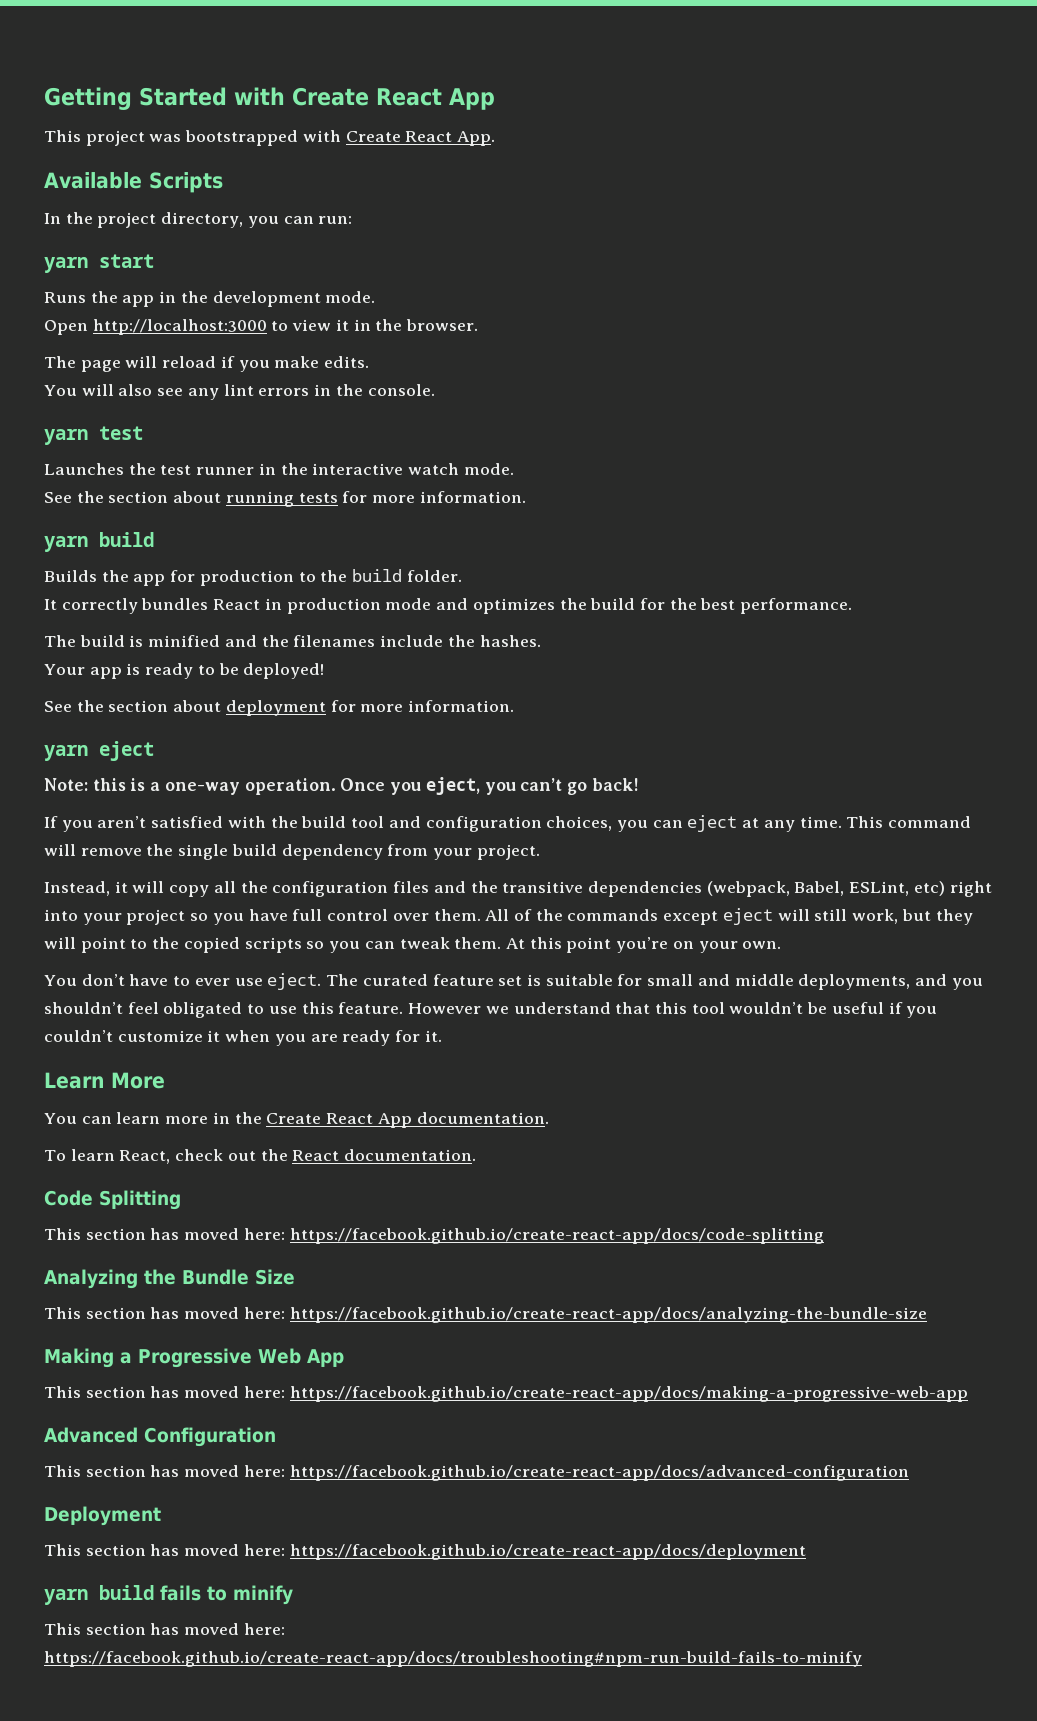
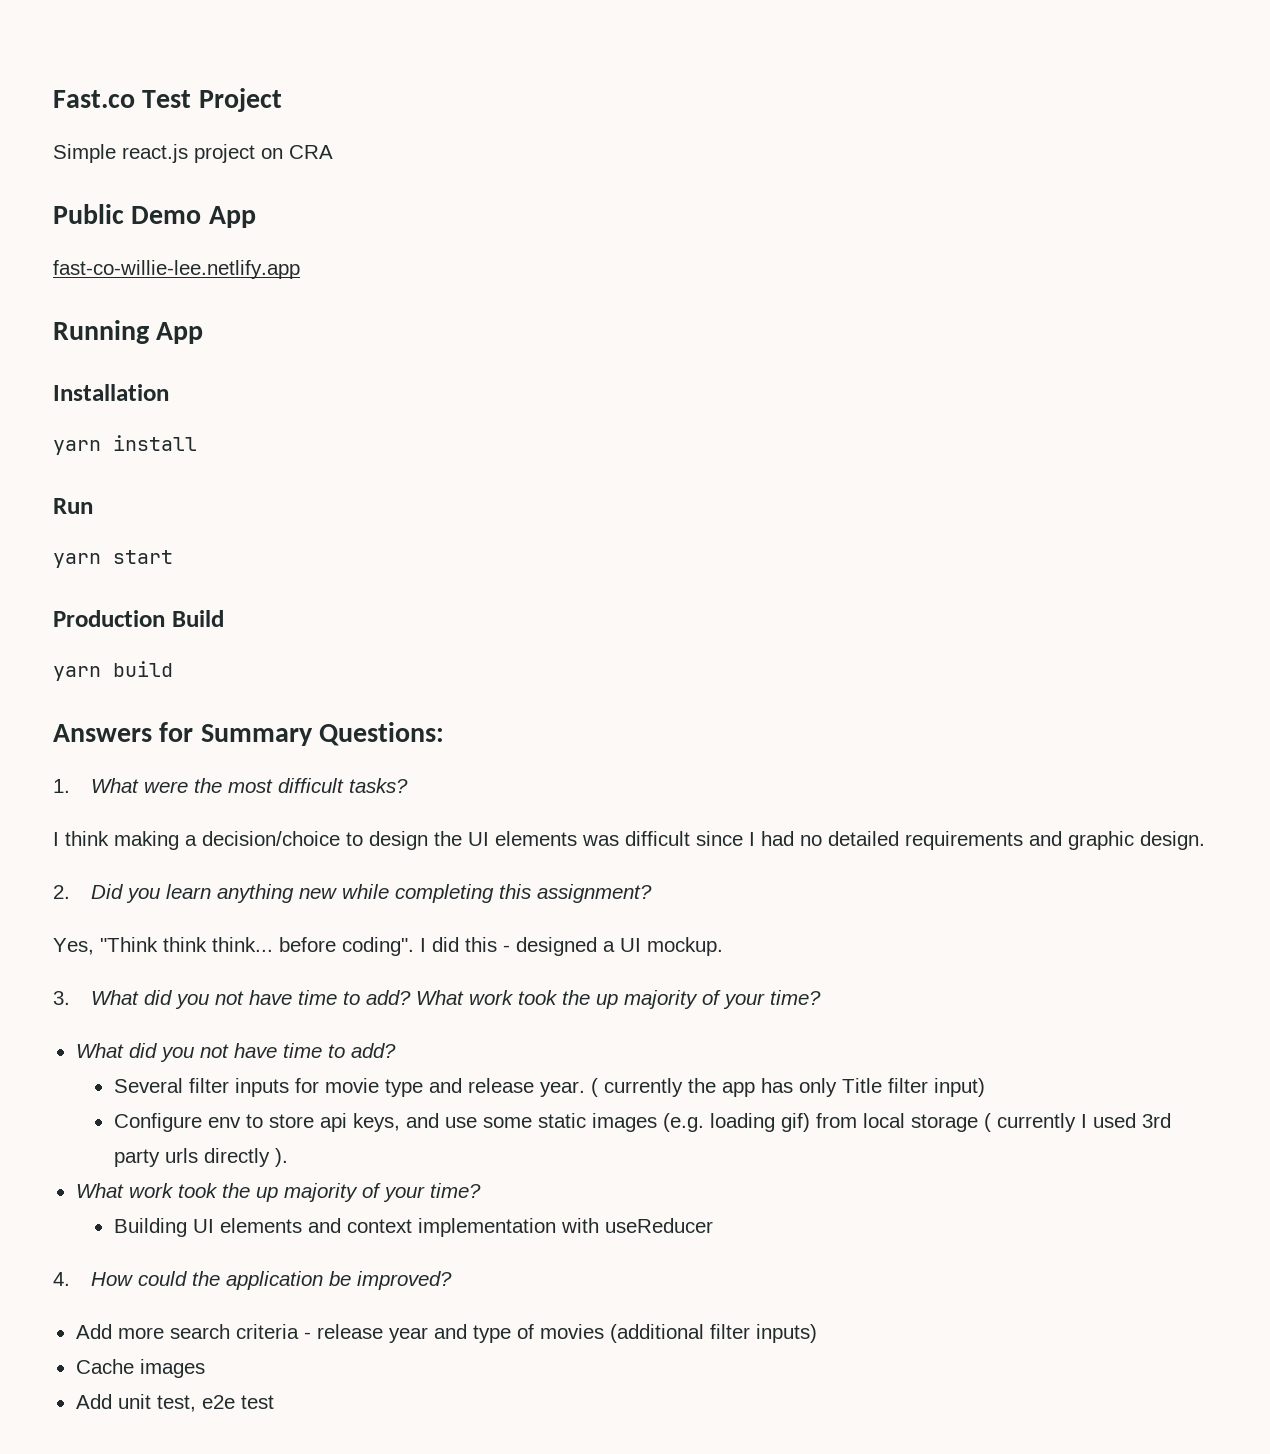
- Getting Started with Create React App
- This project was bootstrapped with Create React App.
- Available Scripts
- In the project directory, you can run:
+ Fast.co Test Project
+ Simple react.js project on CRA
+ Public Demo App
+ fast-co-willie-lee.netlify.app
+ Running App
+ Installation
+ yarn install
+ Run
  yarn start
- Runs the app in the development mode.
- Open http://localhost:3000 to view it in the browser.
- The page will reload if you make edits.
- You will also see any lint errors in the console.
- yarn test
- Launches the test runner in the interactive watch mode.
- See the section about running tests for more information.
+ Production Build
  yarn build
- Builds the app for production to the build folder.
- It correctly bundles React in production mode and optimizes the build for the best performance.
- The build is minified and the filenames include the hashes.
- Your app is ready to be deployed!
- See the section about deployment for more information.
- yarn eject
- Note: this is a one-way operation. Once you eject, you can’t go back!
- If you aren’t satisfied with the build tool and configuration choices, you can eject at any time. This command will remove the single build dependency from your project.
- Instead, it will copy all the configuration files and the transitive dependencies (webpack, Babel, ESLint, etc) right into your project so you have full control over them. All of the commands except eject will still work, but they will point to the copied scripts so you can tweak them. At this point you’re on your own.
- You don’t have to ever use eject. The curated feature set is suitable for small and middle deployments, and you shouldn’t feel obligated to use this feature. However we understand that this tool wouldn’t be useful if you couldn’t customize it when you are ready for it.
- Learn More
- You can learn more in the Create React App documentation.
- To learn React, check out the React documentation.
- Code Splitting
- This section has moved here: https://facebook.github.io/create-react-app/docs/code-splitting
- Analyzing the Bundle Size
- This section has moved here: https://facebook.github.io/create-react-app/docs/analyzing-the-bundle-size
- Making a Progressive Web App
- This section has moved here: https://facebook.github.io/create-react-app/docs/making-a-progressive-web-app
- Advanced Configuration
- This section has moved here: https://facebook.github.io/create-react-app/docs/advanced-configuration
- Deployment
- This section has moved here: https://facebook.github.io/create-react-app/docs/deployment
- yarn build fails to minify
- This section has moved here: https://facebook.github.io/create-react-app/docs/troubleshooting#npm-run-build-fails-to-minify
+ Answers for Summary Questions:
+ 1. What were the most difficult tasks?
+ I think making a decision/choice to design the UI elements was difficult since I had no detailed requirements and graphic design.
+ 2. Did you learn anything new while completing this assignment?
+ Yes, "Think think think... before coding". I did this - designed a UI mockup.
+ 3. What did you not have time to add? What work took the up majority of your time?
+ What did you not have time to add?
+ Several filter inputs for movie type and release year. ( currently the app has only Title filter input)
+ Configure env to store api keys, and use some static images (e.g. loading gif) from local storage ( currently I used 3rd party urls directly ).
+ What work took the up majority of your time?
+ Building UI elements and context implementation with useReducer
+ 4. How could the application be improved?
+ Add more search criteria - release year and type of movies (additional filter inputs)
+ Cache images
+ Add unit test, e2e test

